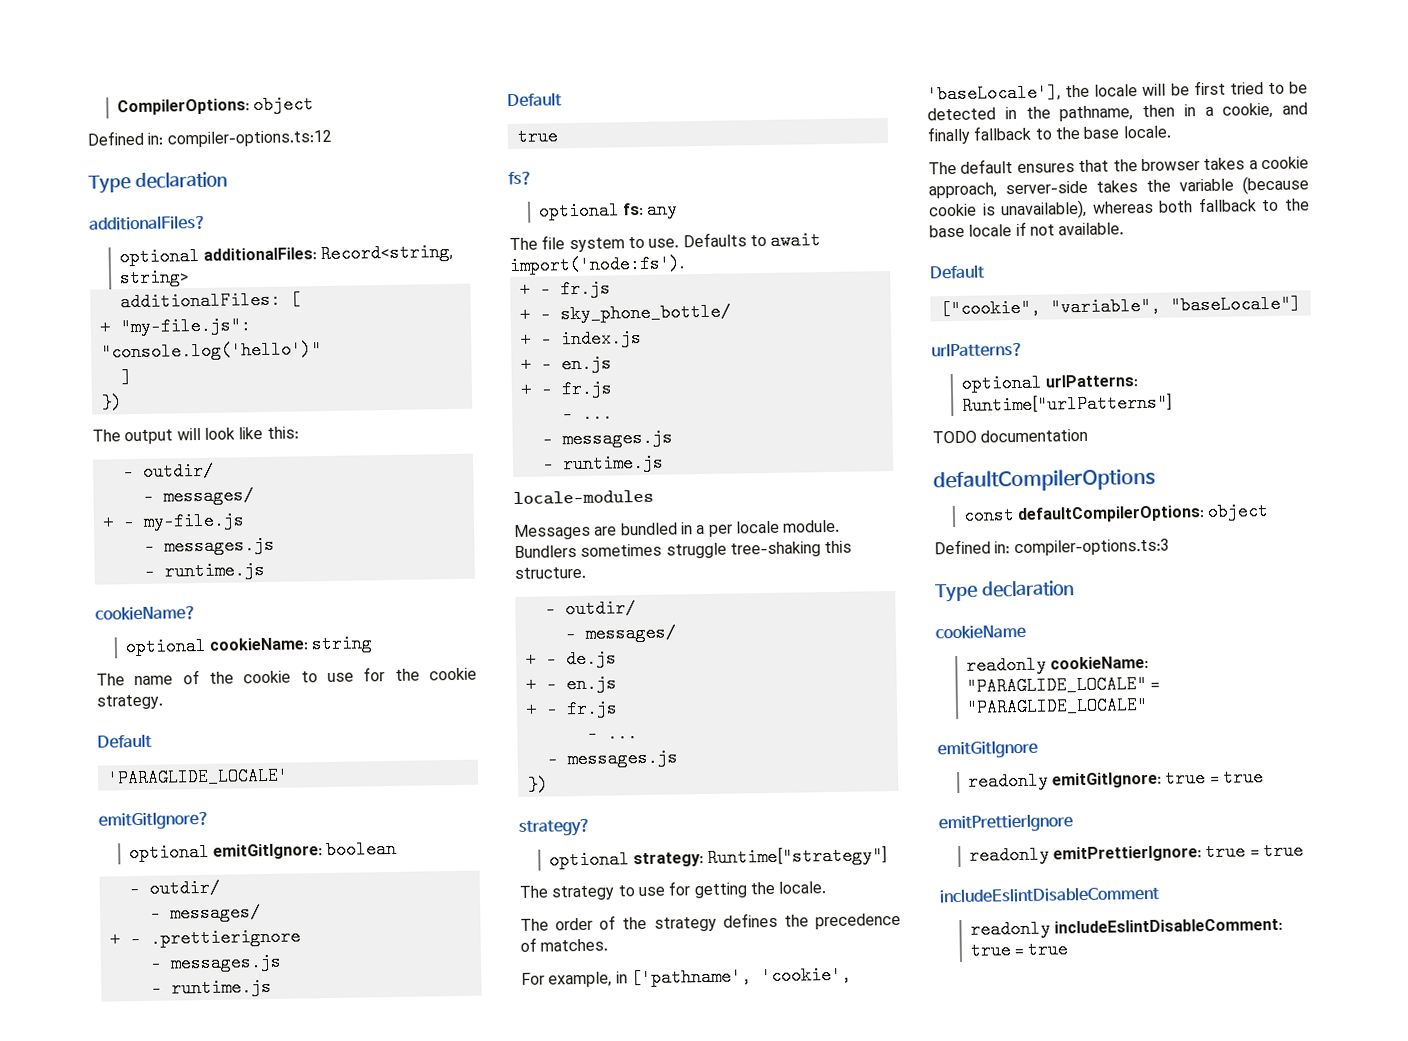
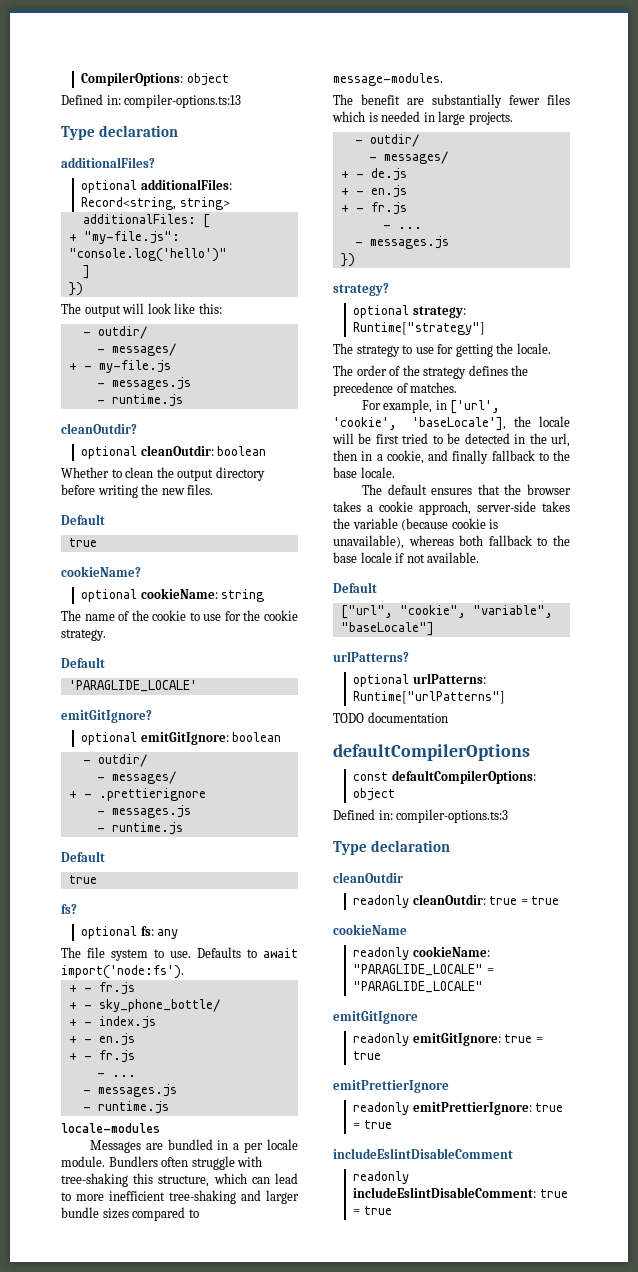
- Defined in: compiler-options.ts:12
+ Defined in: compiler-options.ts:13
+ cleanOutdir?
+ optional cleanOutdir: boolean
+ Whether to clean the output directory before writing the new files.
+ Default
+ true
- Bundlers sometimes struggle tree-shaking this structure.
+ Bundlers often struggle with tree-shaking this structure, which can lead to more inefficient tree-shaking and larger bundle sizes compared to message-modules.
+ The benefit are substantially fewer files which is needed in large projects.
- For example, in ['pathname', 'cookie', 'baseLocale'], the locale will be first tried to be detected in the pathname, then in a cookie, and finally fallback to the base locale.
+ For example, in ['url', 'cookie', 'baseLocale'], the locale will be first tried to be detected in the url, then in a cookie, and finally fallback to the base locale.
- ["cookie", "variable", "baseLocale"]
+ ["url", "cookie", "variable", "baseLocale"]
+ cleanOutdir
+ readonly cleanOutdir: true = true

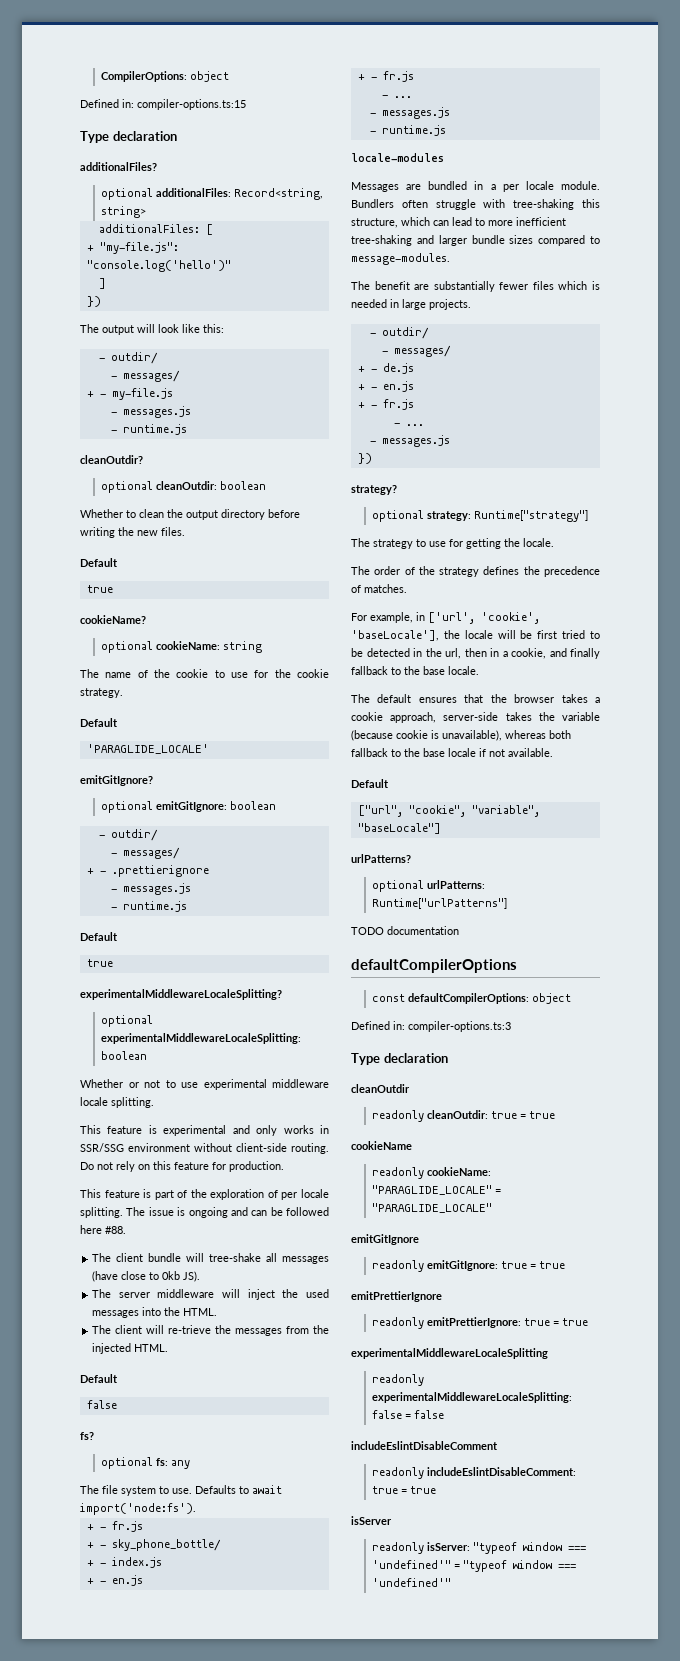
- Defined in: compiler-options.ts:13
+ Defined in: compiler-options.ts:15
+ experimentalMiddlewareLocaleSplitting?
+ optional experimentalMiddlewareLocaleSplitting: boolean
+ Whether or not to use experimental middleware locale splitting.
+ This feature is experimental and only works in SSR/SSG environment without client-side routing. Do not rely on this feature for production.
+ This feature is part of the exploration of per locale splitting. The issue is ongoing and can be followed here #88.
+ The client bundle will tree-shake all messages (have close to 0kb JS).
+ The server middleware will inject the used messages into the HTML.
+ The client will re-trieve the messages from the injected HTML.
+ Default
+ false
+ experimentalMiddlewareLocaleSplitting
+ readonly experimentalMiddlewareLocaleSplitting: false = false
+ isServer
+ readonly isServer: "typeof window === 'undefined'" = "typeof window === 'undefined'"

